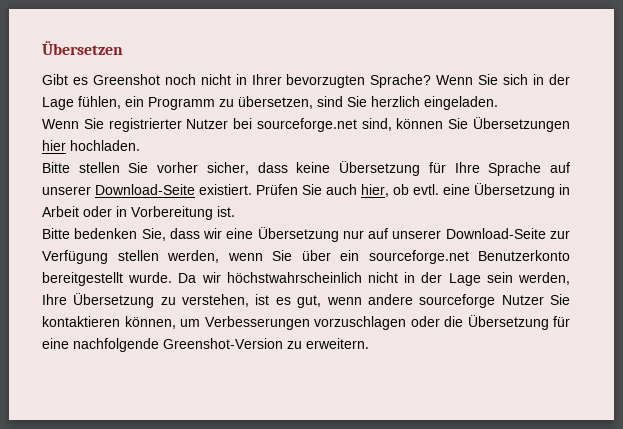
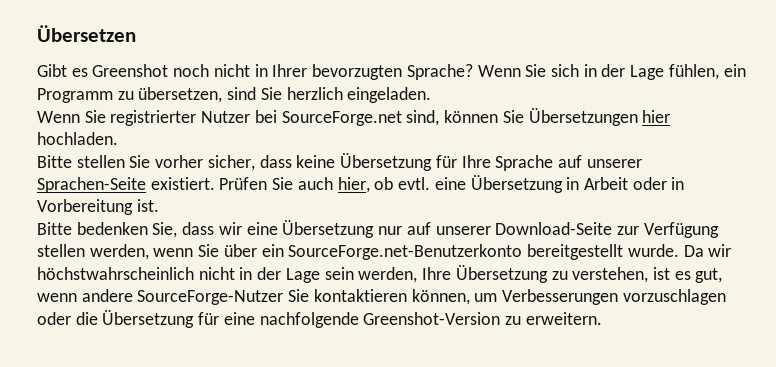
- Wenn Sie registrierter Nutzer bei sourceforge.net sind, können Sie Übersetzungen hier hochladen.
+ Wenn Sie registrierter Nutzer bei SourceForge.net sind, können Sie Übersetzungen hier hochladen.
- Bitte stellen Sie vorher sicher, dass keine Übersetzung für Ihre Sprache auf unserer Download-Seite existiert.
+ Bitte stellen Sie vorher sicher, dass keine Übersetzung für Ihre Sprache auf unserer Sprachen-Seite existiert.
- Bitte bedenken Sie, dass wir eine Übersetzung nur auf unserer Download-Seite zur Verfügung stellen werden, wenn Sie über ein sourceforge.net Benutzerkonto bereitgestellt wurde.
+ Bitte bedenken Sie, dass wir eine Übersetzung nur auf unserer Download-Seite zur Verfügung stellen werden, wenn Sie über ein SourceForge.net-Benutzerkonto bereitgestellt wurde.
- Da wir höchstwahrscheinlich nicht in der Lage sein werden, Ihre Übersetzung zu verstehen, ist es gut, wenn andere sourceforge Nutzer Sie kontaktieren können, um Verbesserungen vorzuschlagen oder die Übersetzung für eine nachfolgende Greenshot-Version zu erweitern.
+ Da wir höchstwahrscheinlich nicht in der Lage sein werden, Ihre Übersetzung zu verstehen, ist es gut, wenn andere SourceForge-Nutzer Sie kontaktieren können, um Verbesserungen vorzuschlagen oder die Übersetzung für eine nachfolgende Greenshot-Version zu erweitern.

